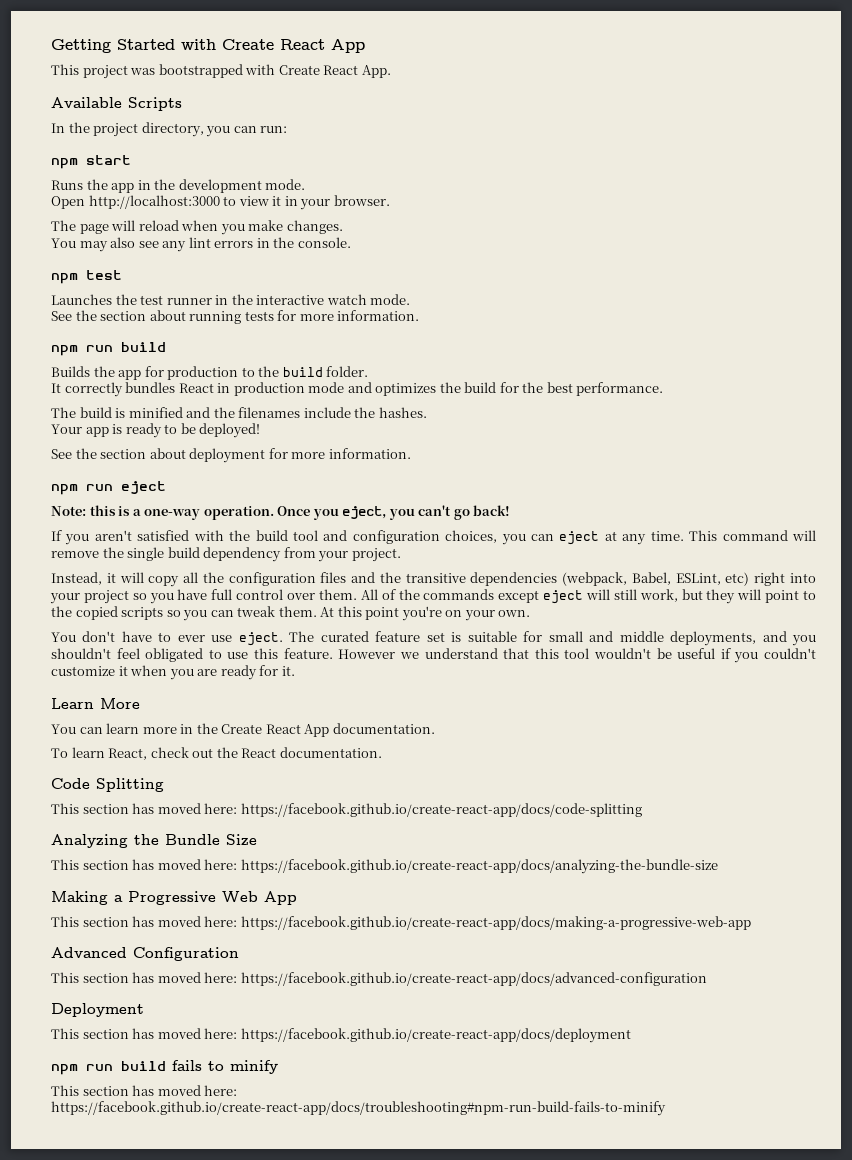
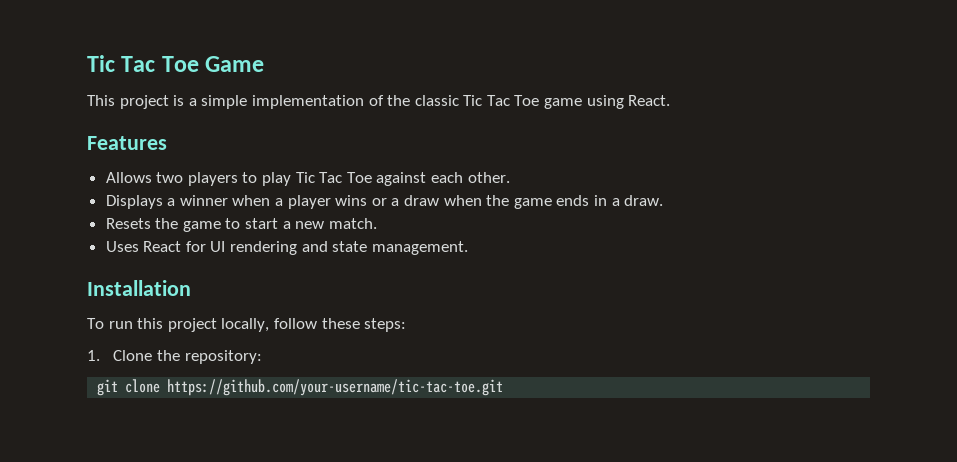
- Getting Started with Create React App
- This project was bootstrapped with Create React App.
- Available Scripts
- In the project directory, you can run:
- npm start
- Runs the app in the development mode.
- Open http://localhost:3000 to view it in your browser.
- The page will reload when you make changes.
- You may also see any lint errors in the console.
- npm test
- Launches the test runner in the interactive watch mode.
- See the section about running tests for more information.
- npm run build
- Builds the app for production to the build folder.
- It correctly bundles React in production mode and optimizes the build for the best performance.
- The build is minified and the filenames include the hashes.
- Your app is ready to be deployed!
- See the section about deployment for more information.
- npm run eject
- Note: this is a one-way operation. Once you eject, you can't go back!
- If you aren't satisfied with the build tool and configuration choices, you can eject at any time. This command will remove the single build dependency from your project.
- Instead, it will copy all the configuration files and the transitive dependencies (webpack, Babel, ESLint, etc) right into your project so you have full control over them. All of the commands except eject will still work, but they will point to the copied scripts so you can tweak them. At this point you're on your own.
- You don't have to ever use eject. The curated feature set is suitable for small and middle deployments, and you shouldn't feel obligated to use this feature. However we understand that this tool wouldn't be useful if you couldn't customize it when you are ready for it.
- Learn More
- You can learn more in the Create React App documentation.
- To learn React, check out the React documentation.
- Code Splitting
- This section has moved here: https://facebook.github.io/create-react-app/docs/code-splitting
- Analyzing the Bundle Size
- This section has moved here: https://facebook.github.io/create-react-app/docs/analyzing-the-bundle-size
- Making a Progressive Web App
- This section has moved here: https://facebook.github.io/create-react-app/docs/making-a-progressive-web-app
- Advanced Configuration
- This section has moved here: https://facebook.github.io/create-react-app/docs/advanced-configuration
- Deployment
- This section has moved here: https://facebook.github.io/create-react-app/docs/deployment
- npm run build fails to minify
- This section has moved here: https://facebook.github.io/create-react-app/docs/troubleshooting#npm-run-build-fails-to-minify
+ Tic Tac Toe Game
+ This project is a simple implementation of the classic Tic Tac Toe game using React.
+ Features
+ Allows two players to play Tic Tac Toe against each other.
+ Displays a winner when a player wins or a draw when the game ends in a draw.
+ Resets the game to start a new match.
+ Uses React for UI rendering and state management.
+ Installation
+ To run this project locally, follow these steps:
+ 1. Clone the repository:
+ git clone https://github.com/your-username/tic-tac-toe.git

